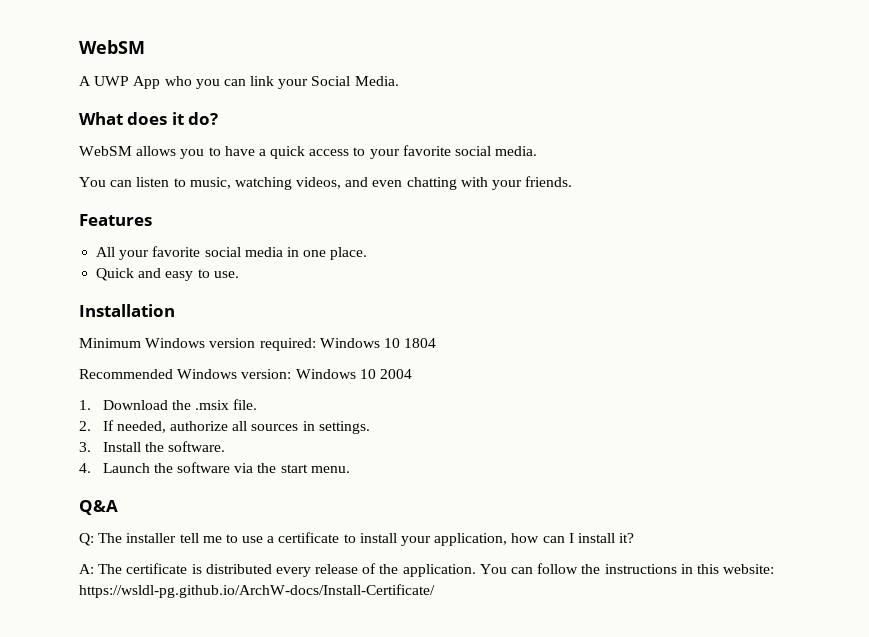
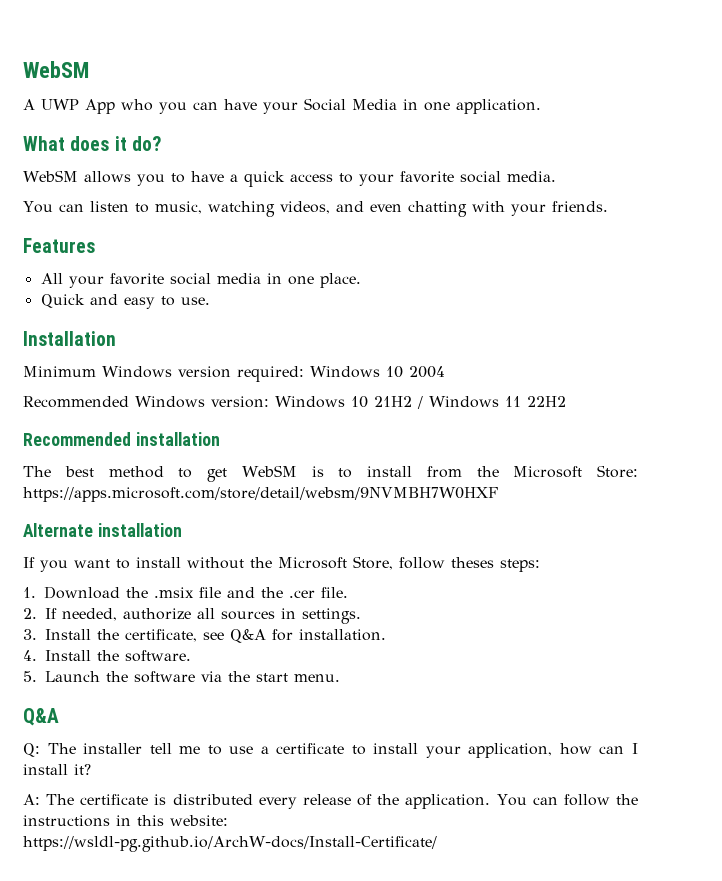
- A UWP App who you can link your Social Media.
+ A UWP App who you can have your Social Media in one application.
- Minimum Windows version required: Windows 10 1804
+ Minimum Windows version required: Windows 10 2004
- Recommended Windows version: Windows 10 2004
+ Recommended Windows version: Windows 10 21H2 / Windows 11 22H2
+ Recommended installation
+ The best method to get WebSM is to install from the Microsoft Store: https://apps.microsoft.com/store/detail/websm/9NVMBH7W0HXF
+ Alternate installation
+ If you want to install without the Microsoft Store, follow theses steps:
- 1. Download the .msix file.
+ 1. Download the .msix file and the .cer file.
- 3. Install the software.
+ 3. Install the certificate, see Q&A for installation.
+ 4. Install the software.
- 4. Launch the software via the start menu.
+ 5. Launch the software via the start menu.

